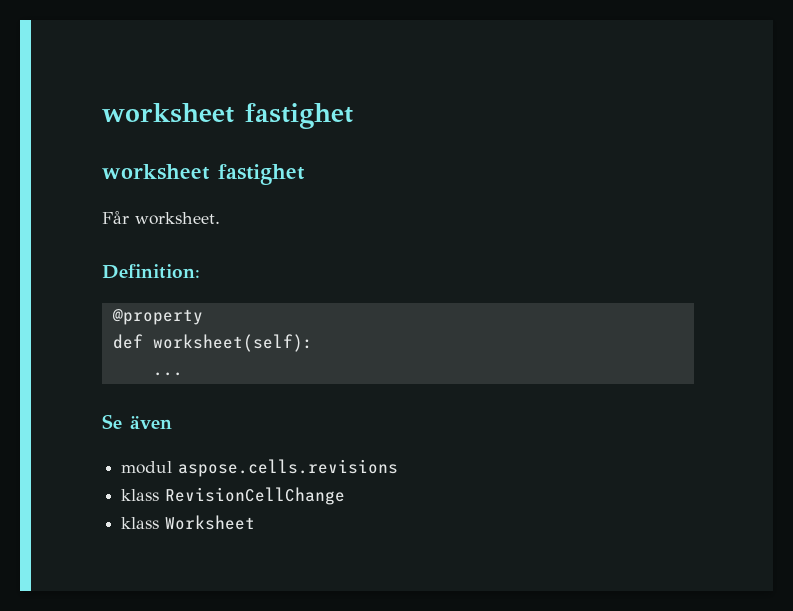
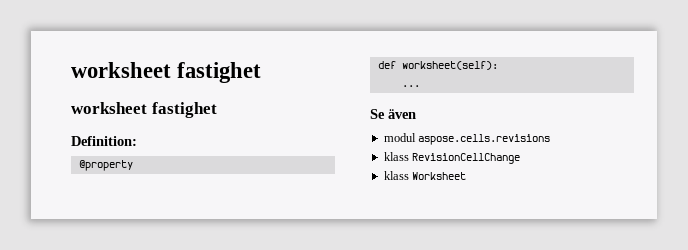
- Får worksheet.

